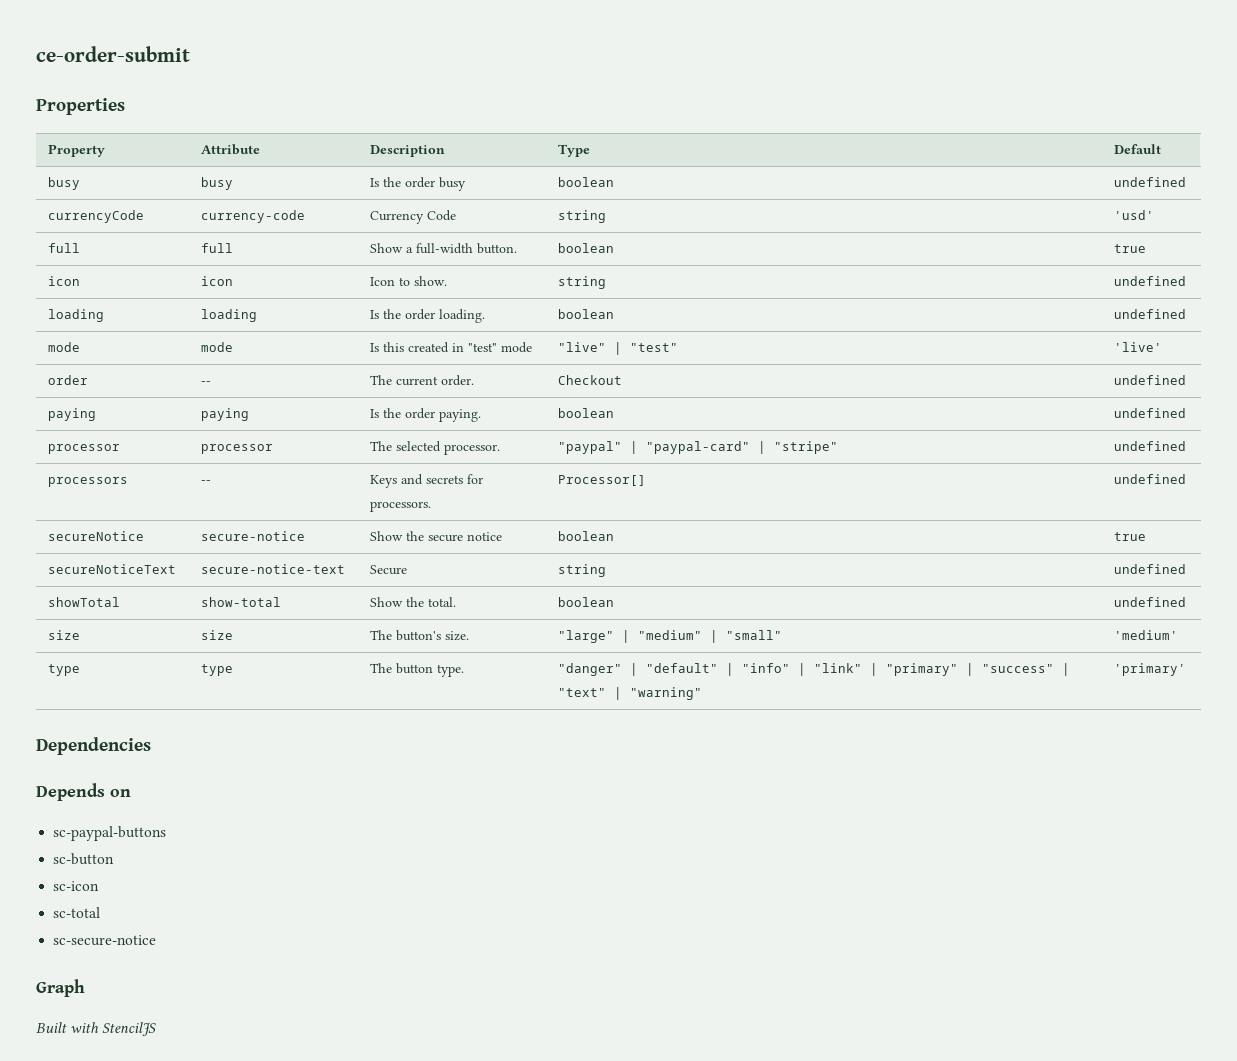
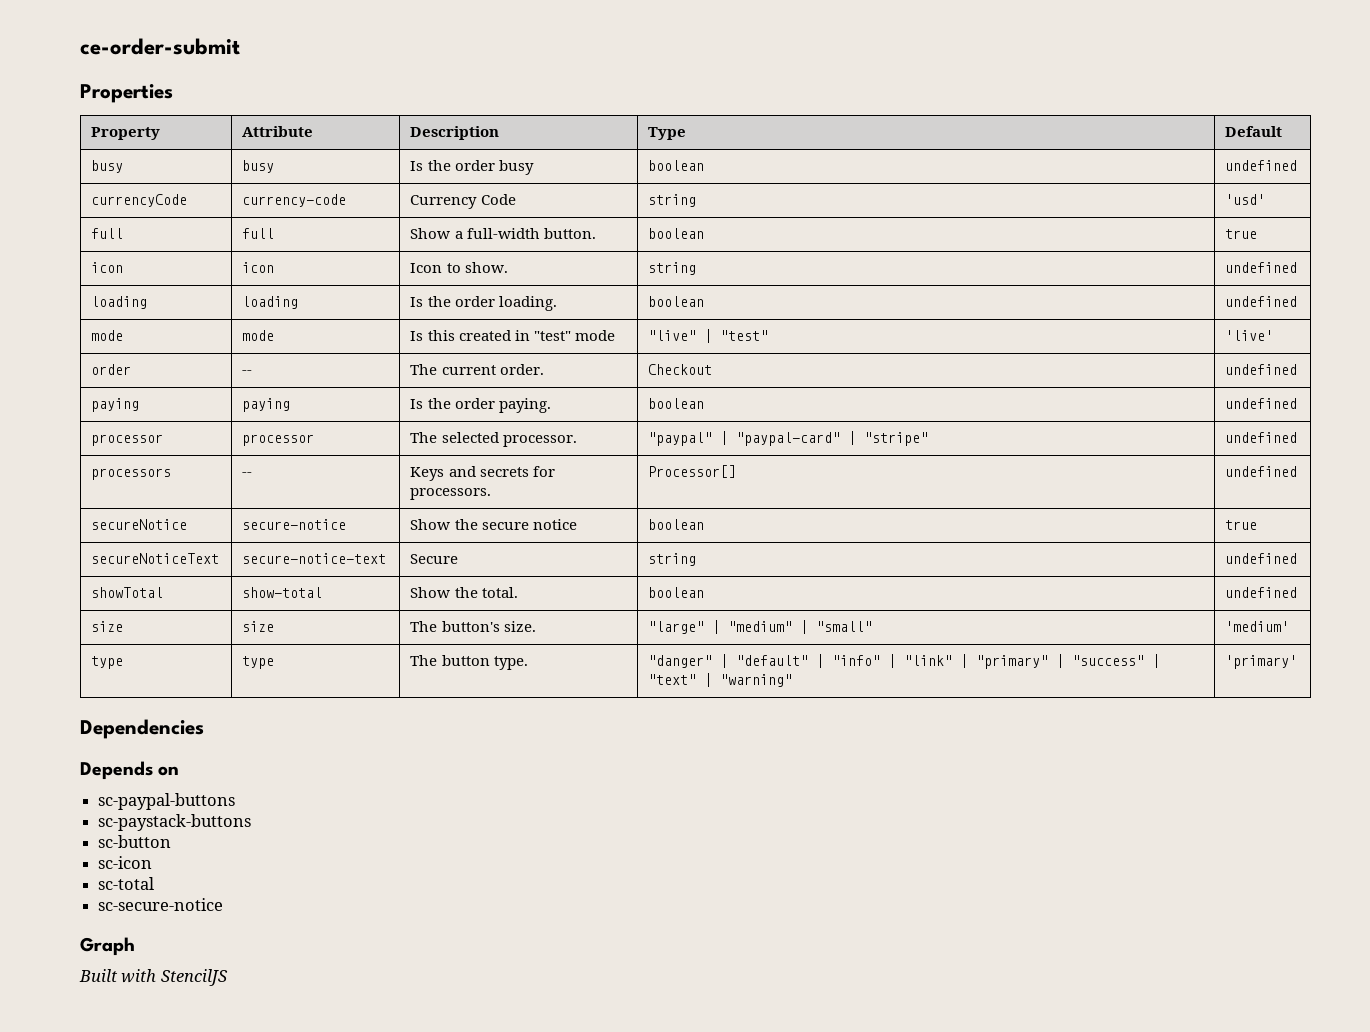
+ sc-paystack-buttons

